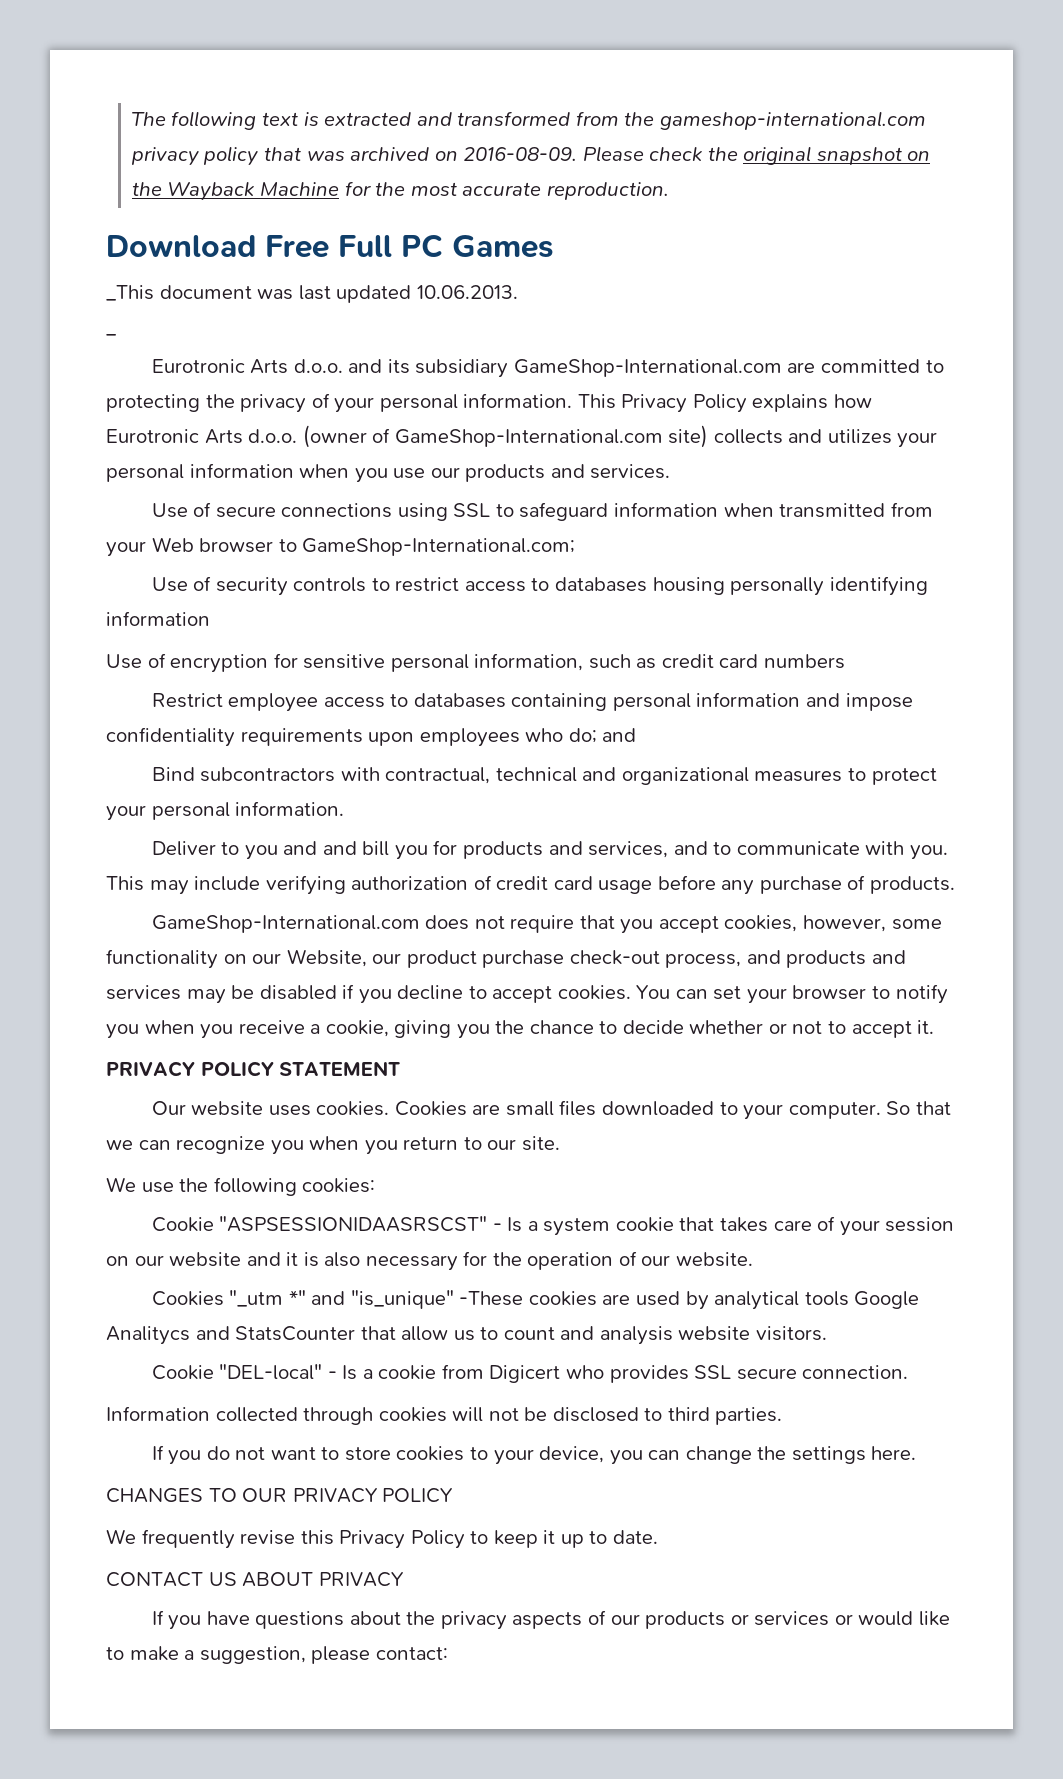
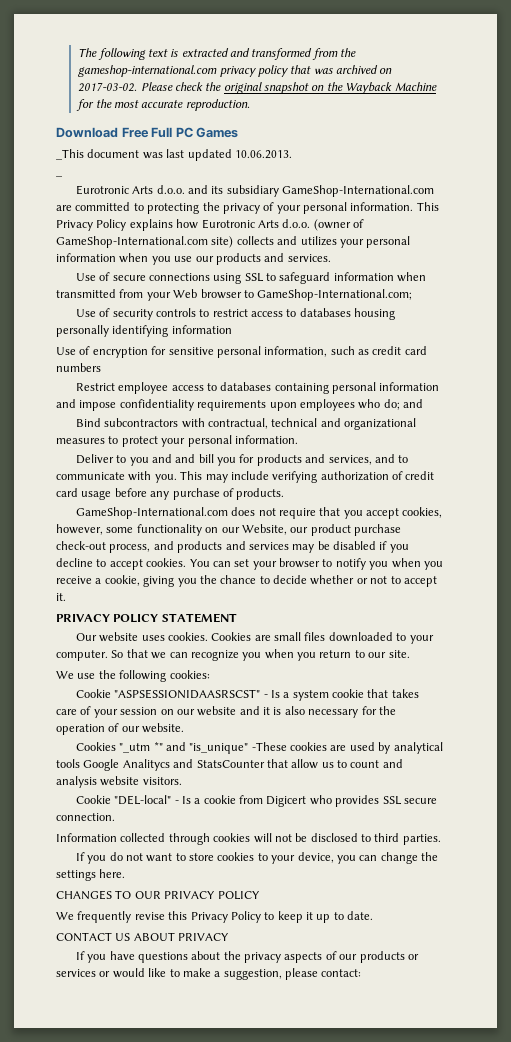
- The following text is extracted and transformed from the gameshop-international.com privacy policy that was archived on 2016-08-09.
+ The following text is extracted and transformed from the gameshop-international.com privacy policy that was archived on 2017-03-02.

